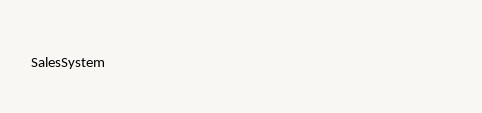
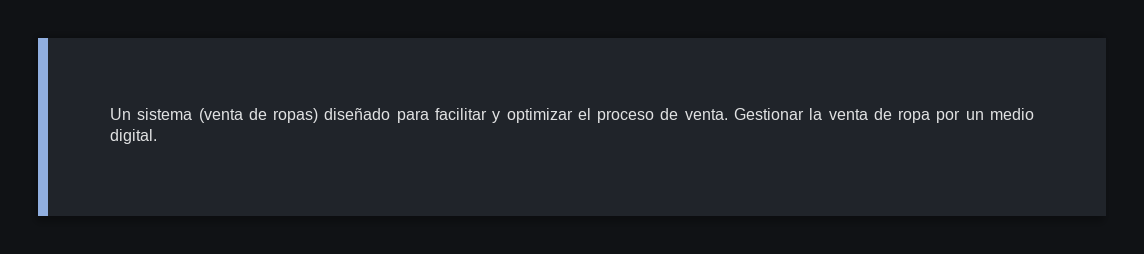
- SalesSystem
+ Un sistema (venta de ropas) diseñado para facilitar y optimizar el proceso de venta. Gestionar la venta de ropa por un medio digital.

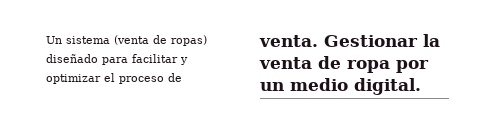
- Un sistema (venta de ropas) diseñado para facilitar y optimizar el proceso de venta.
+ Un sistema (venta de ropas) diseñado para facilitar y optimizar el proceso de
+ venta.

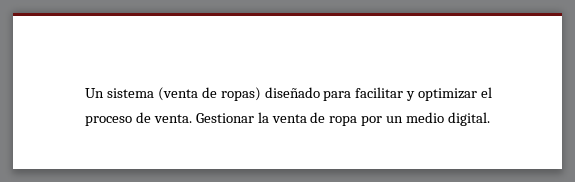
- Un sistema (venta de ropas) diseñado para facilitar y optimizar el proceso de
- venta.
+ Un sistema (venta de ropas) diseñado para facilitar y optimizar el proceso de venta.

